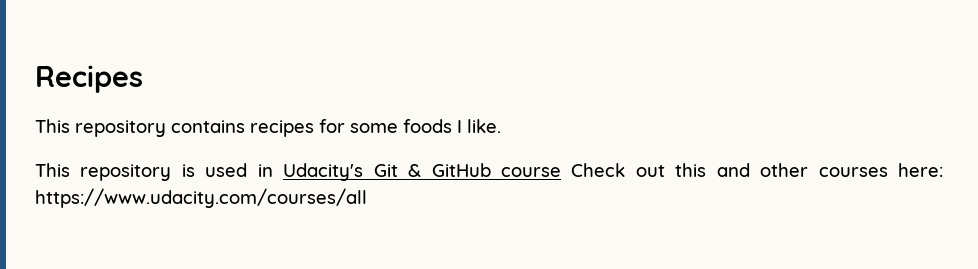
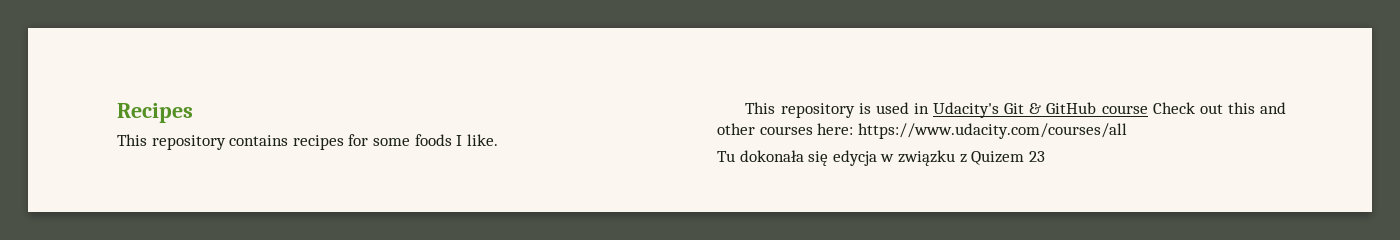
+ Tu dokonała się edycja w związku z Quizem 23

